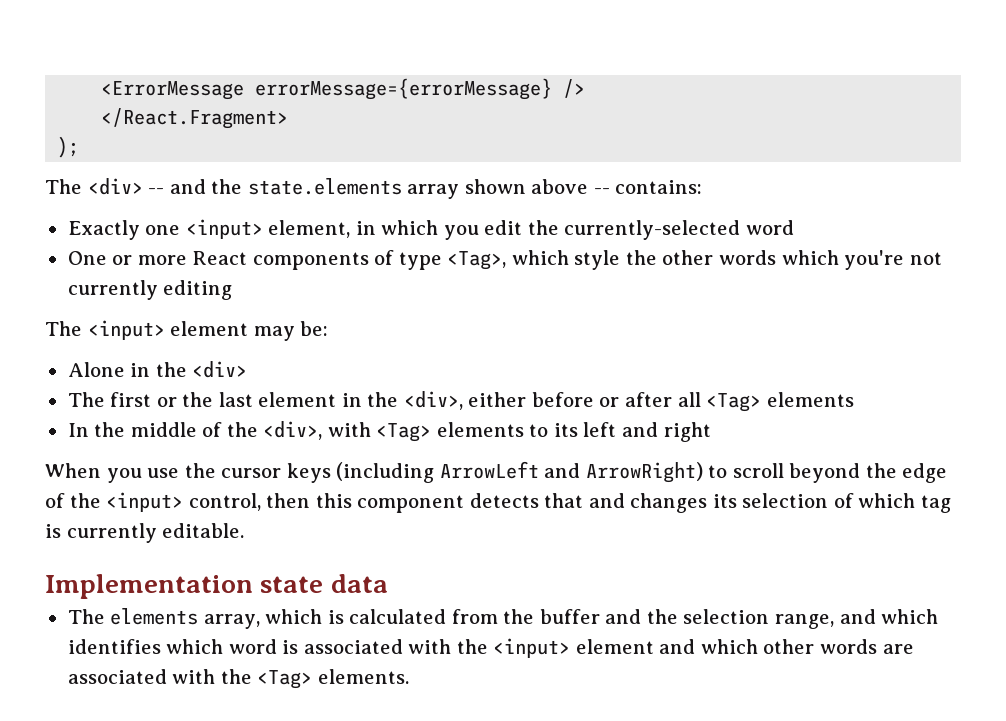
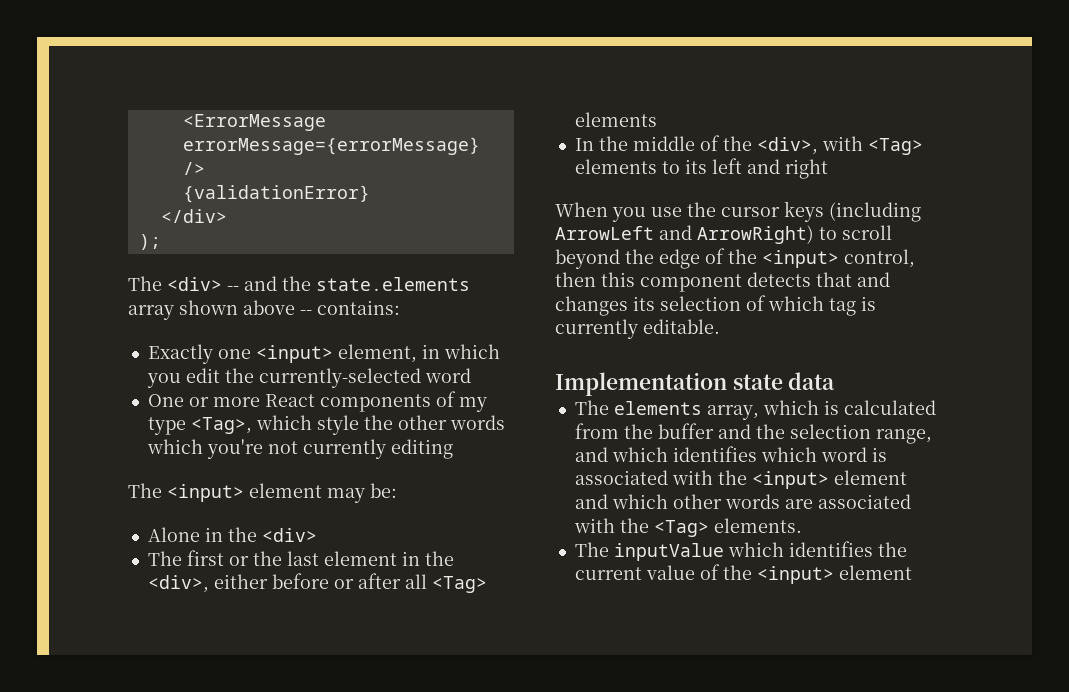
- </React.Fragment>
+ {validationError}
+ </div>
- One or more React components of type <Tag>, which style the other words which you're not currently editing
+ One or more React components of my type <Tag>, which style the other words which you're not currently editing
+ The inputValue which identifies the current value of the <input> element

